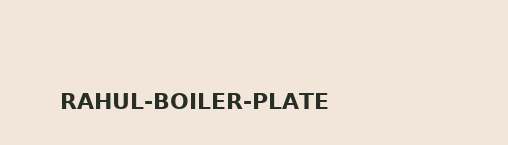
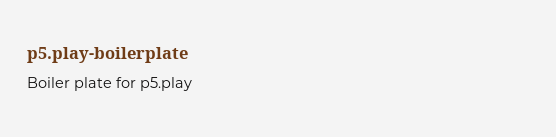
- RAHUL-BOILER-PLATE
+ p5.play-boilerplate
+ Boiler plate for p5.play

